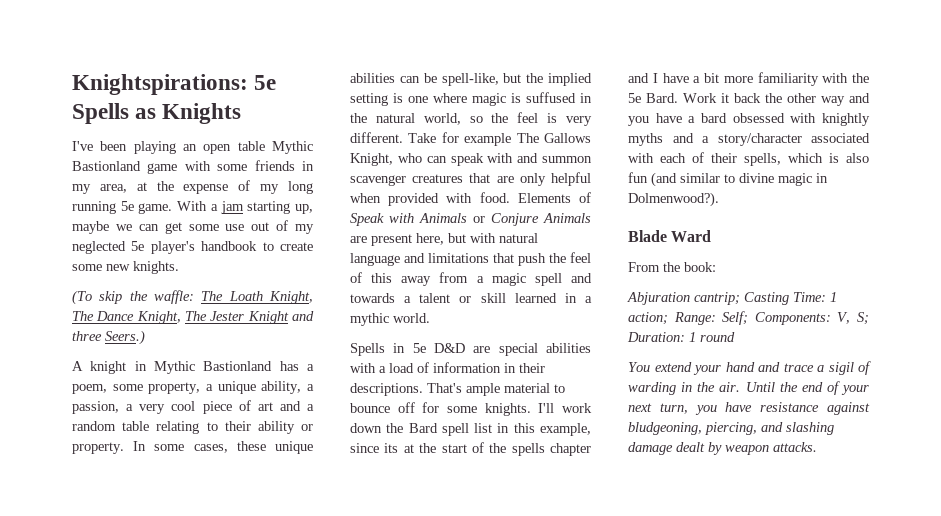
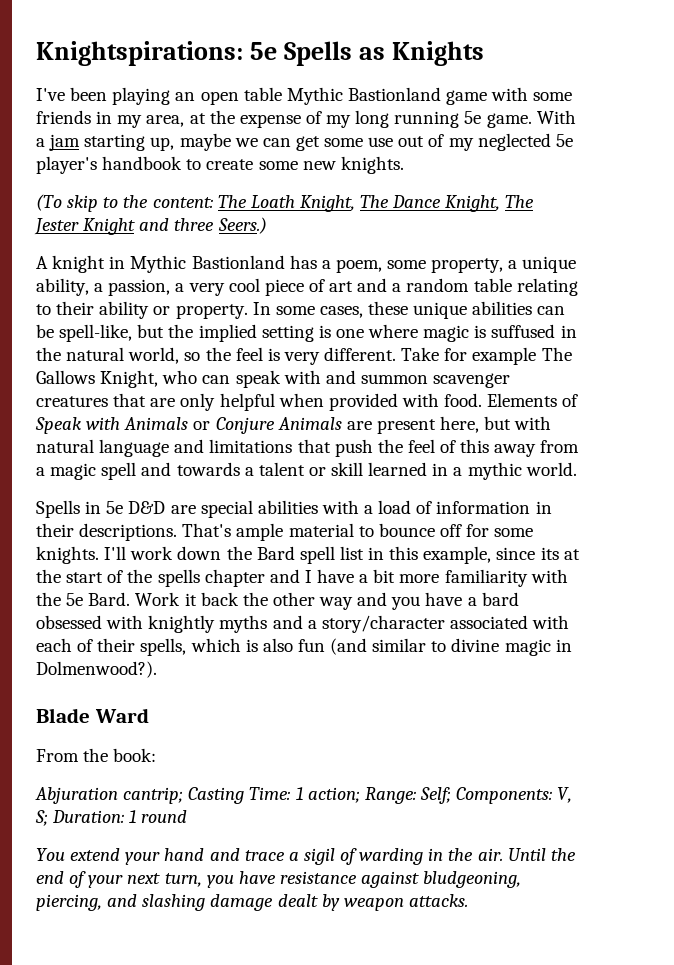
- (To skip the waffle: The Loath Knight, The Dance Knight, The Jester Knight and three Seers.)
+ (To skip to the content: The Loath Knight, The Dance Knight, The Jester Knight and three Seers.)

